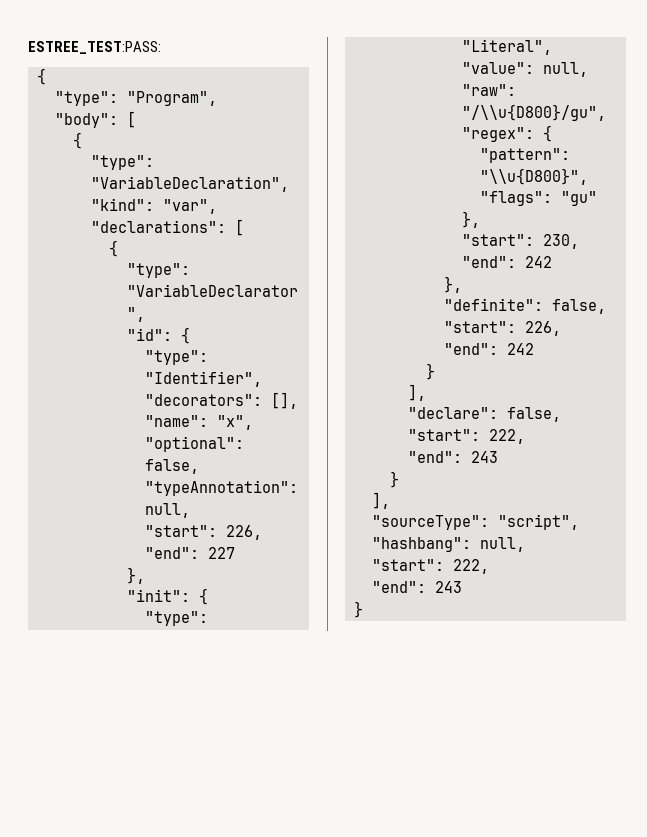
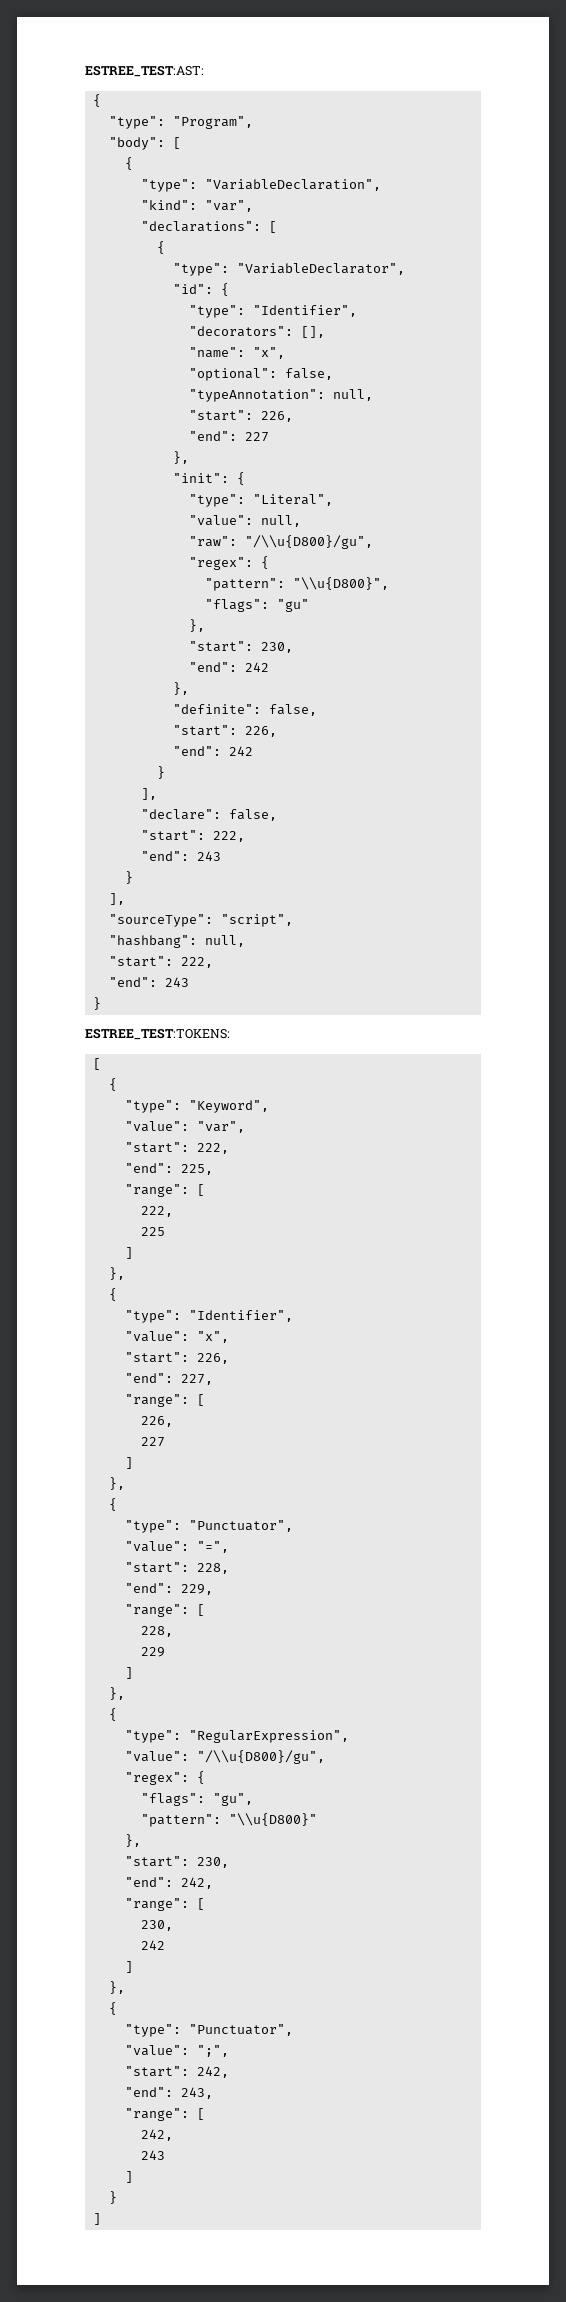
- ESTREE_TEST:PASS:
+ ESTREE_TEST:AST:
+ ESTREE_TEST:TOKENS:
+ [
+ {
+ "type": "Keyword",
+ "value": "var",
+ "start": 222,
+ "end": 225,
+ "range": [
+ 222,
+ 225
+ ]
+ },
+ {
+ "type": "Identifier",
+ "value": "x",
+ "start": 226,
+ "end": 227,
+ "range": [
+ 226,
+ 227
+ ]
+ },
+ {
+ "type": "Punctuator",
+ "value": "=",
+ "start": 228,
+ "end": 229,
+ "range": [
+ 228,
+ 229
+ ]
+ },
+ {
+ "type": "RegularExpression",
+ "value": "/\\u{D800}/gu",
+ "regex": {
+ "flags": "gu",
+ "pattern": "\\u{D800}"
+ },
+ "start": 230,
+ "end": 242,
+ "range": [
+ 230,
+ 242
+ ]
+ },
+ {
+ "type": "Punctuator",
+ "value": ";",
+ "start": 242,
+ "end": 243,
+ "range": [
+ 242,
+ 243
+ ]
+ }
+ ]

